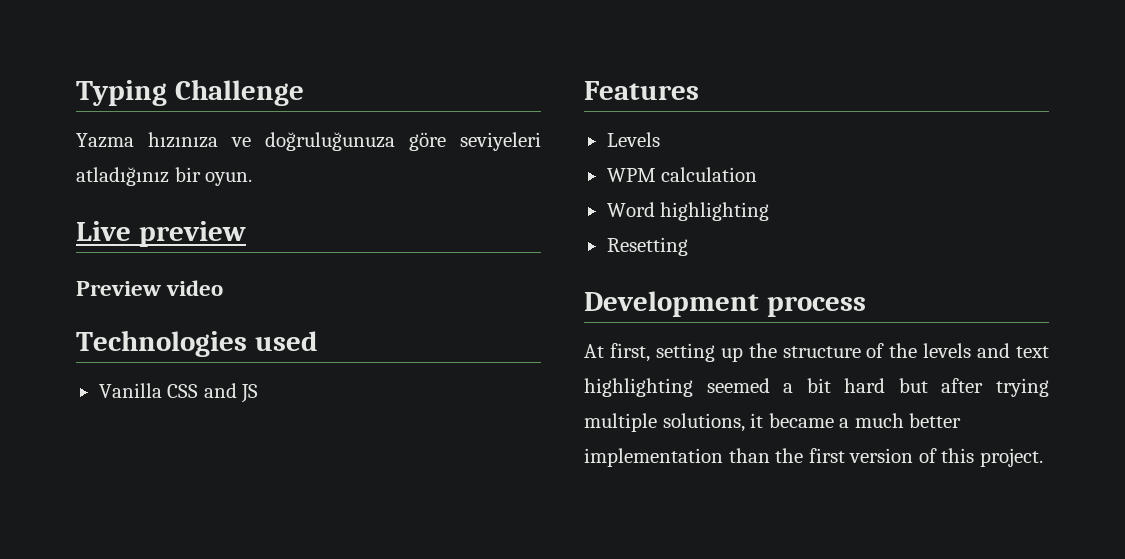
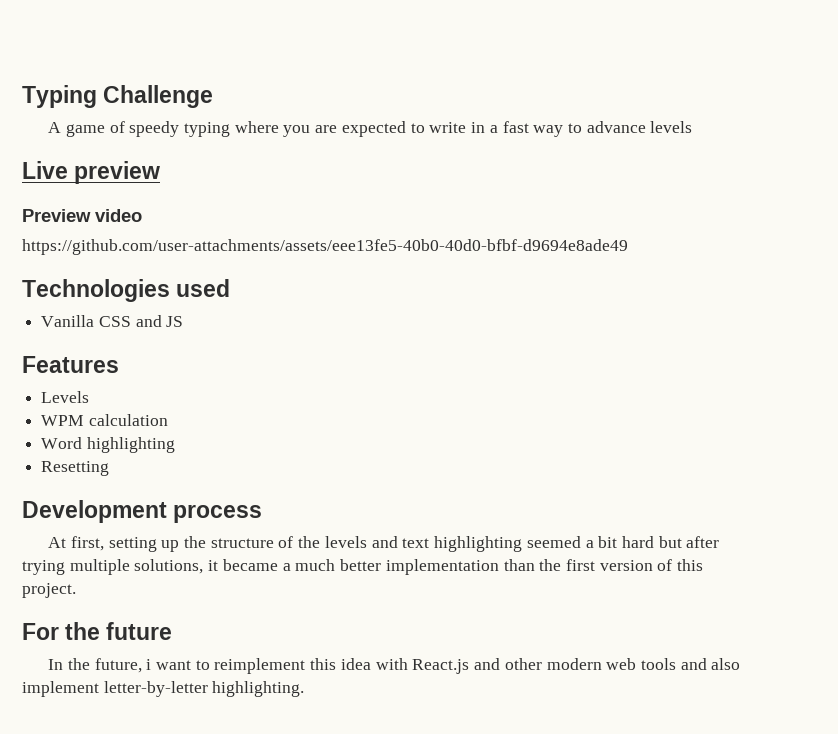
- Yazma hızınıza ve doğruluğunuza göre seviyeleri atladığınız bir oyun.
+ A game of speedy typing where you are expected to write in a fast way to advance levels
+ https://github.com/user-attachments/assets/eee13fe5-40b0-40d0-bfbf-d9694e8ade49
+ For the future
+ In the future, i want to reimplement this idea with React.js and other modern web tools and also implement letter-by-letter highlighting.

